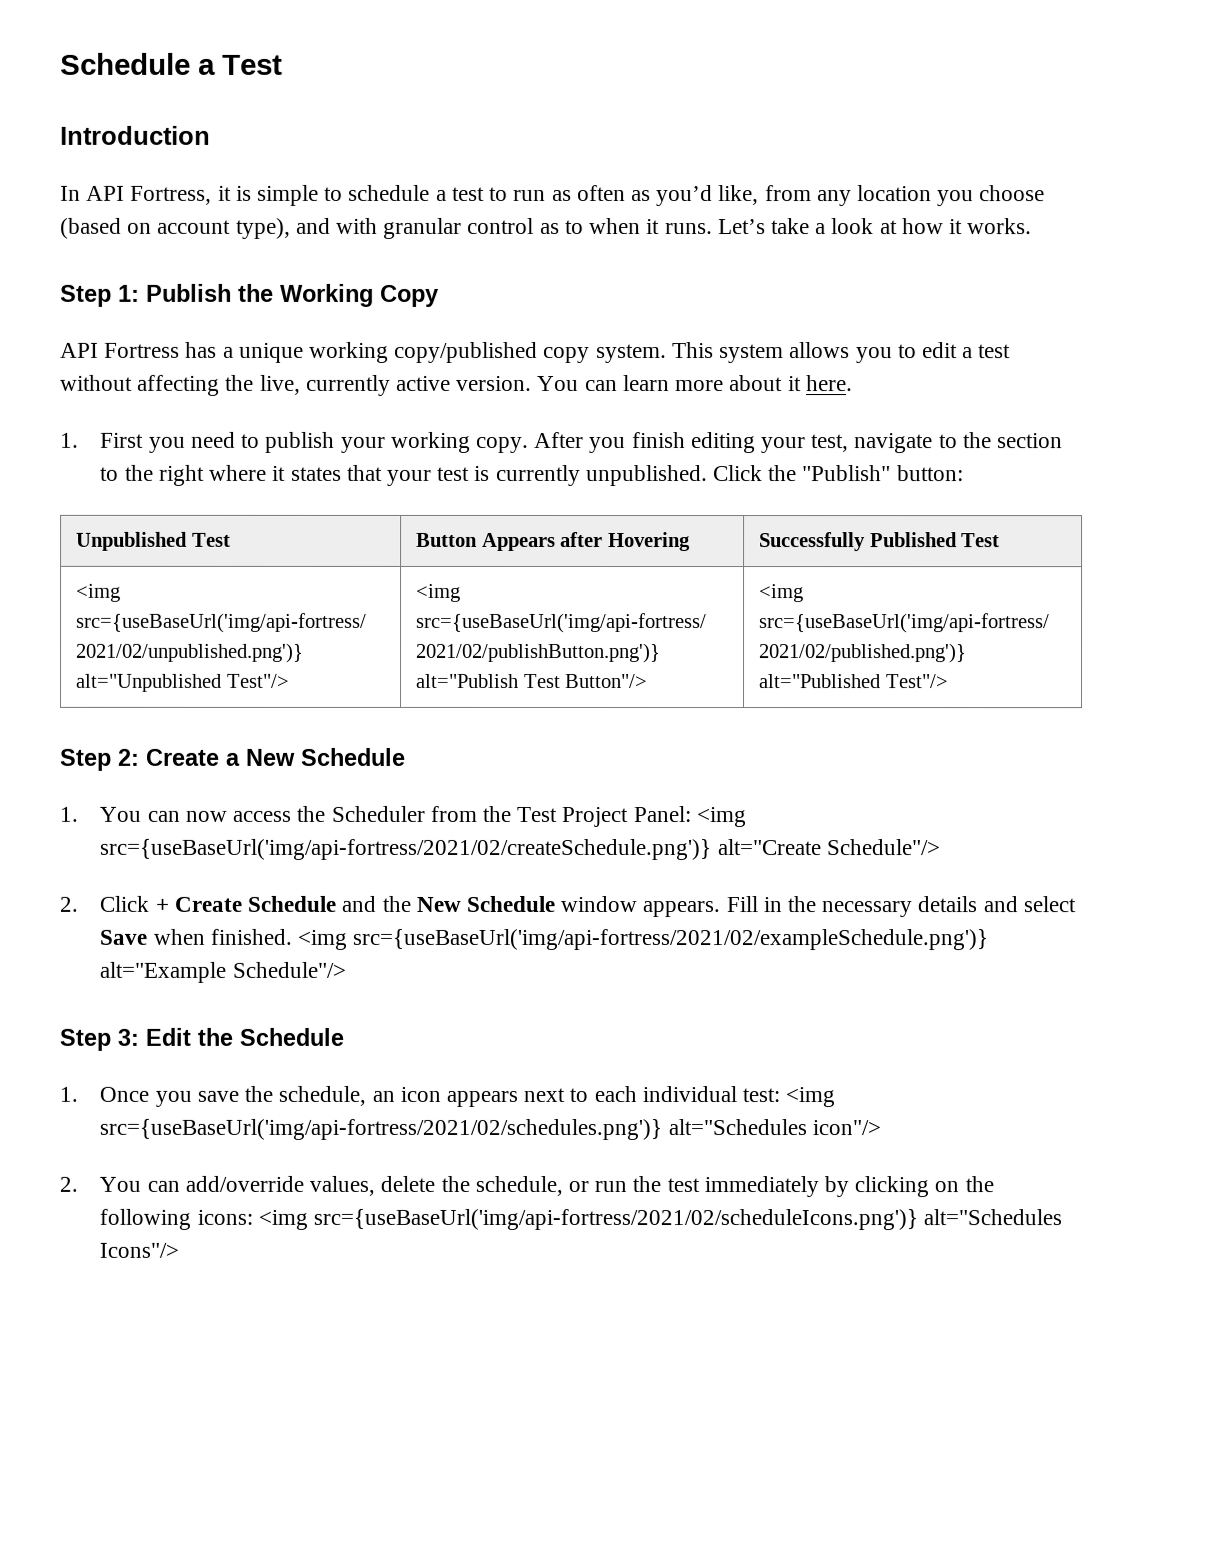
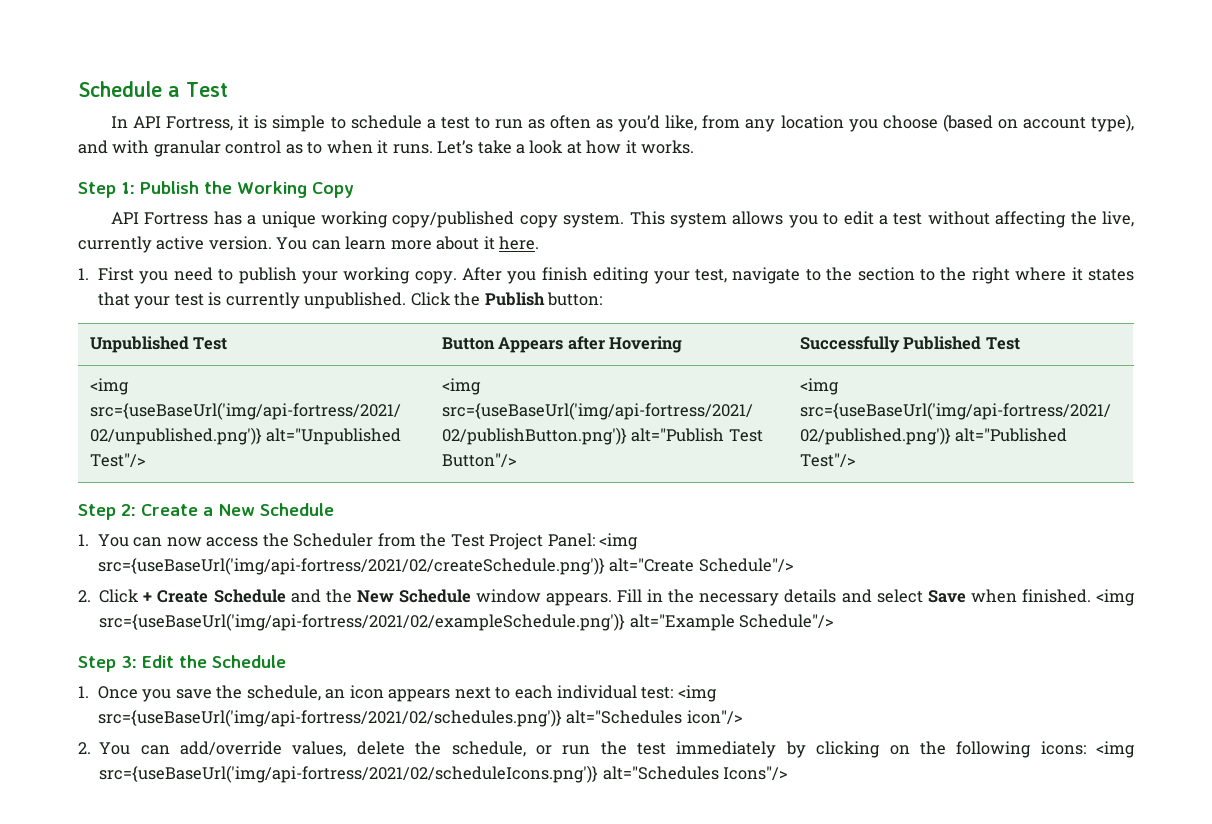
- Introduction
- Click the "Publish" button:
+ Click the Publish button:

